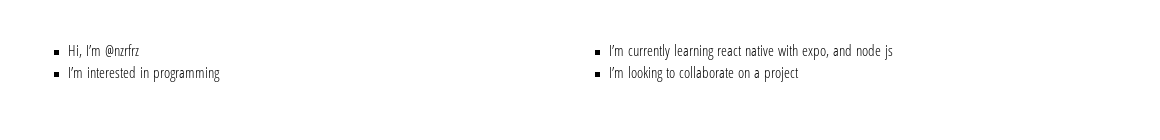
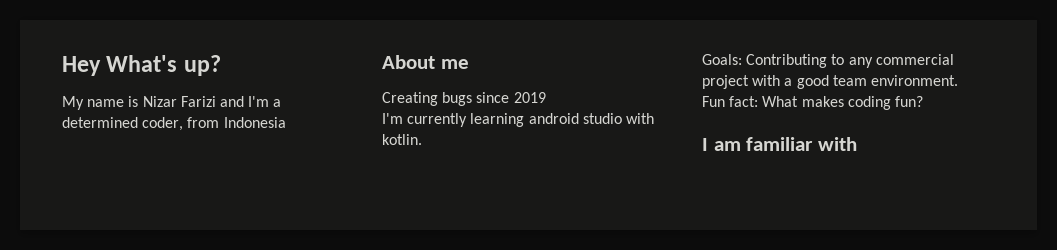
- Hi, I’m @nzrfrz
- I’m interested in programming
- I’m currently learning react native with expo, and node js
- I’m looking to collaborate on a project
+ Hey What's up?
+ My name is Nizar Farizi and I'm a determined coder, from Indonesia
+ About me
+ Creating bugs since 2019
+ I'm currently learning android studio with kotlin.
+ Goals: Contributing to any commercial project with a good team environment.
+ Fun fact: What makes coding fun?
+ I am familiar with

